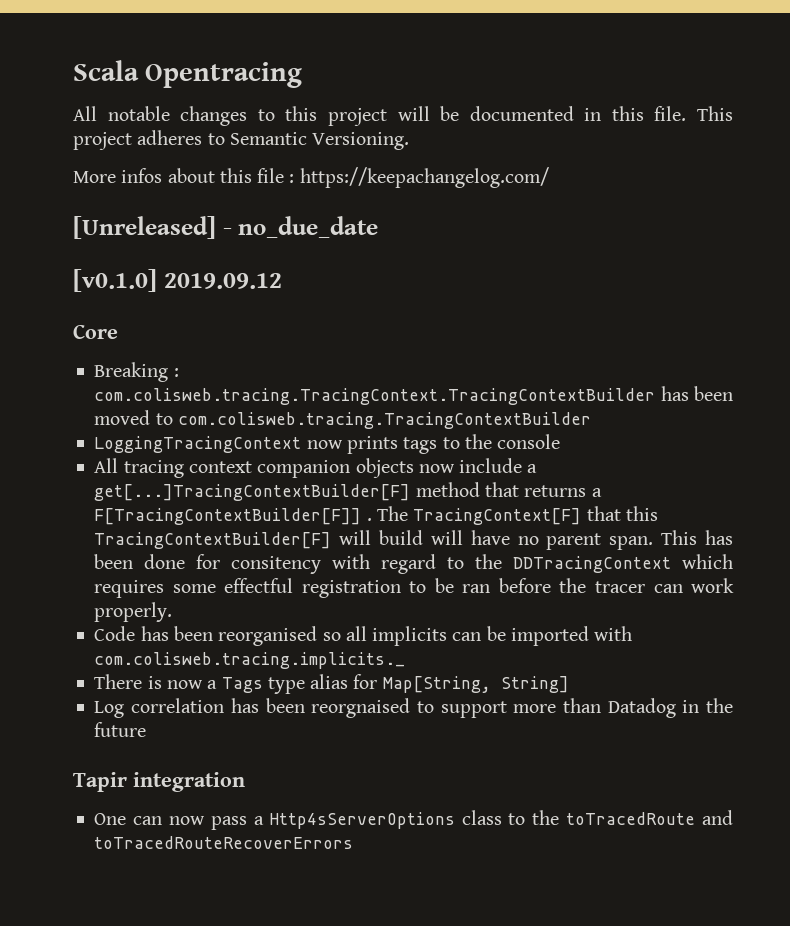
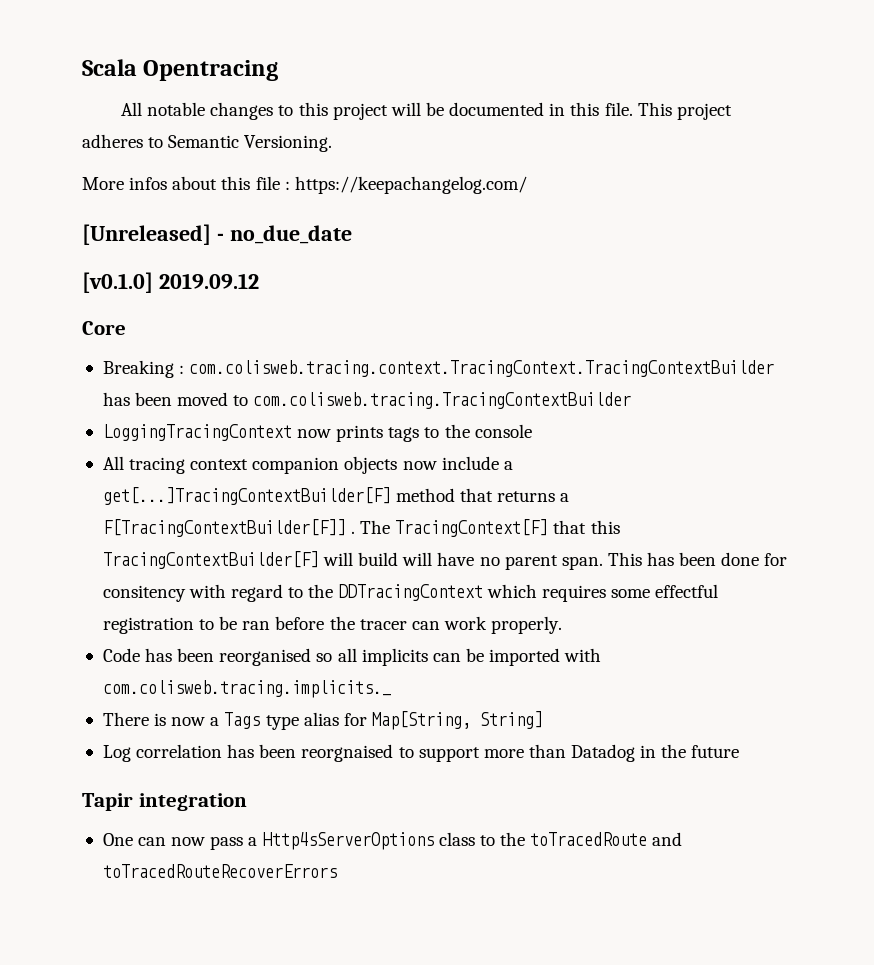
- Breaking : com.colisweb.tracing.TracingContext.TracingContextBuilder has been moved to com.colisweb.tracing.TracingContextBuilder
+ Breaking : com.colisweb.tracing.context.TracingContext.TracingContextBuilder has been moved to com.colisweb.tracing.TracingContextBuilder

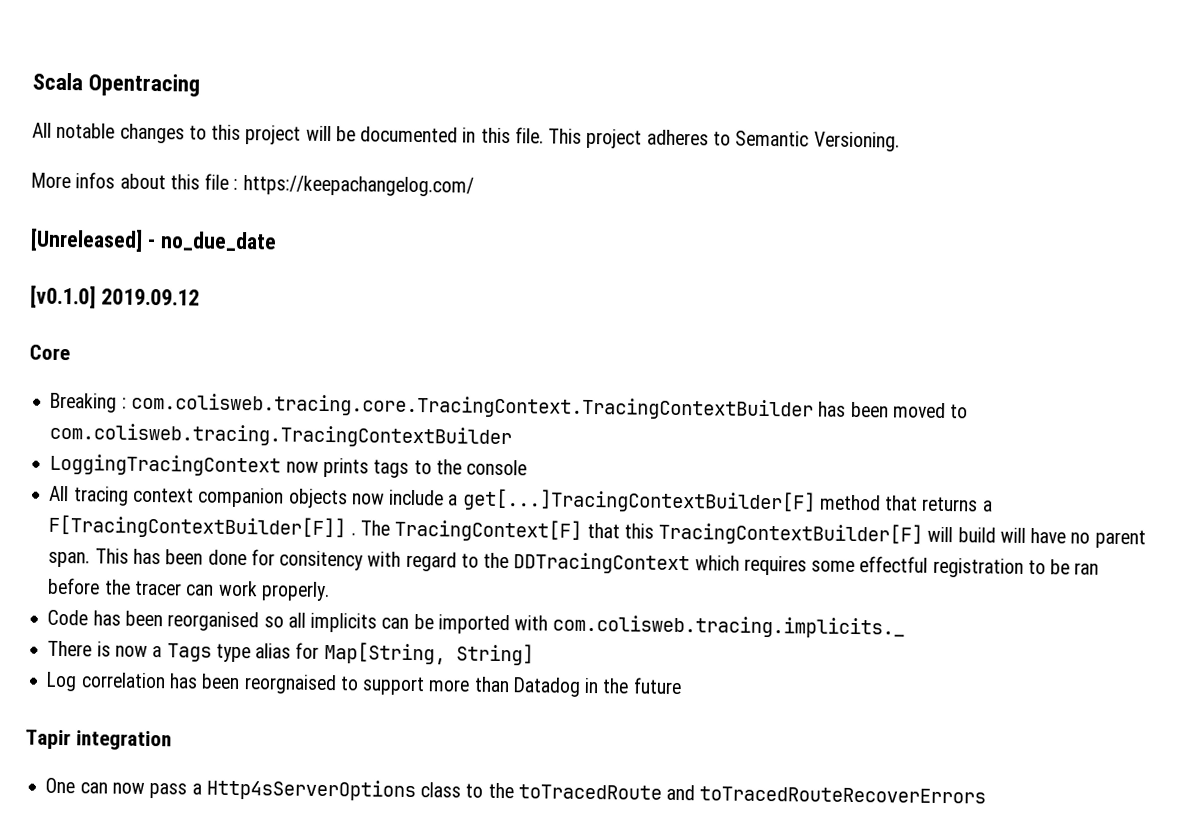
- Breaking : com.colisweb.tracing.context.TracingContext.TracingContextBuilder has been moved to com.colisweb.tracing.TracingContextBuilder
+ Breaking : com.colisweb.tracing.core.TracingContext.TracingContextBuilder has been moved to com.colisweb.tracing.TracingContextBuilder

